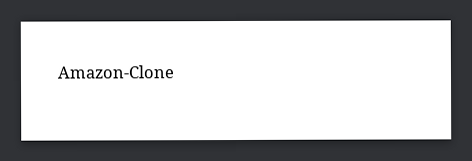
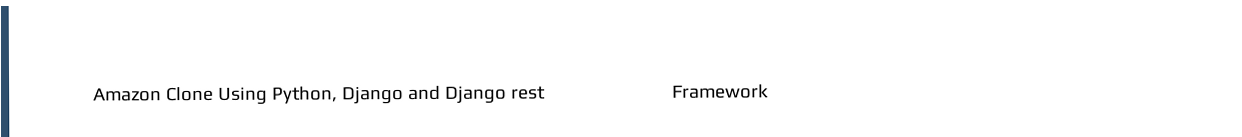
- Amazon-Clone
+ Amazon Clone Using Python, Django and Django rest Framework

